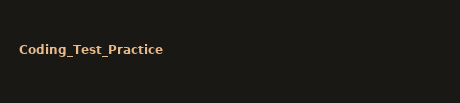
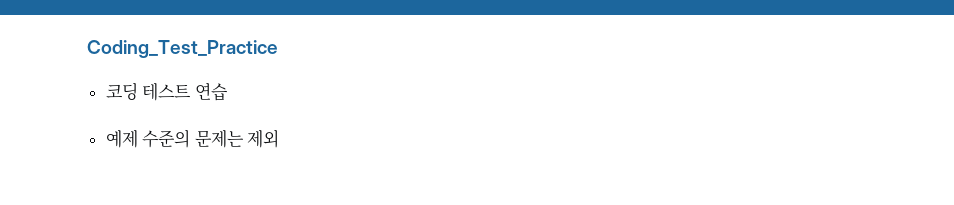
+ 코딩 테스트 연습
+ 예제 수준의 문제는 제외

